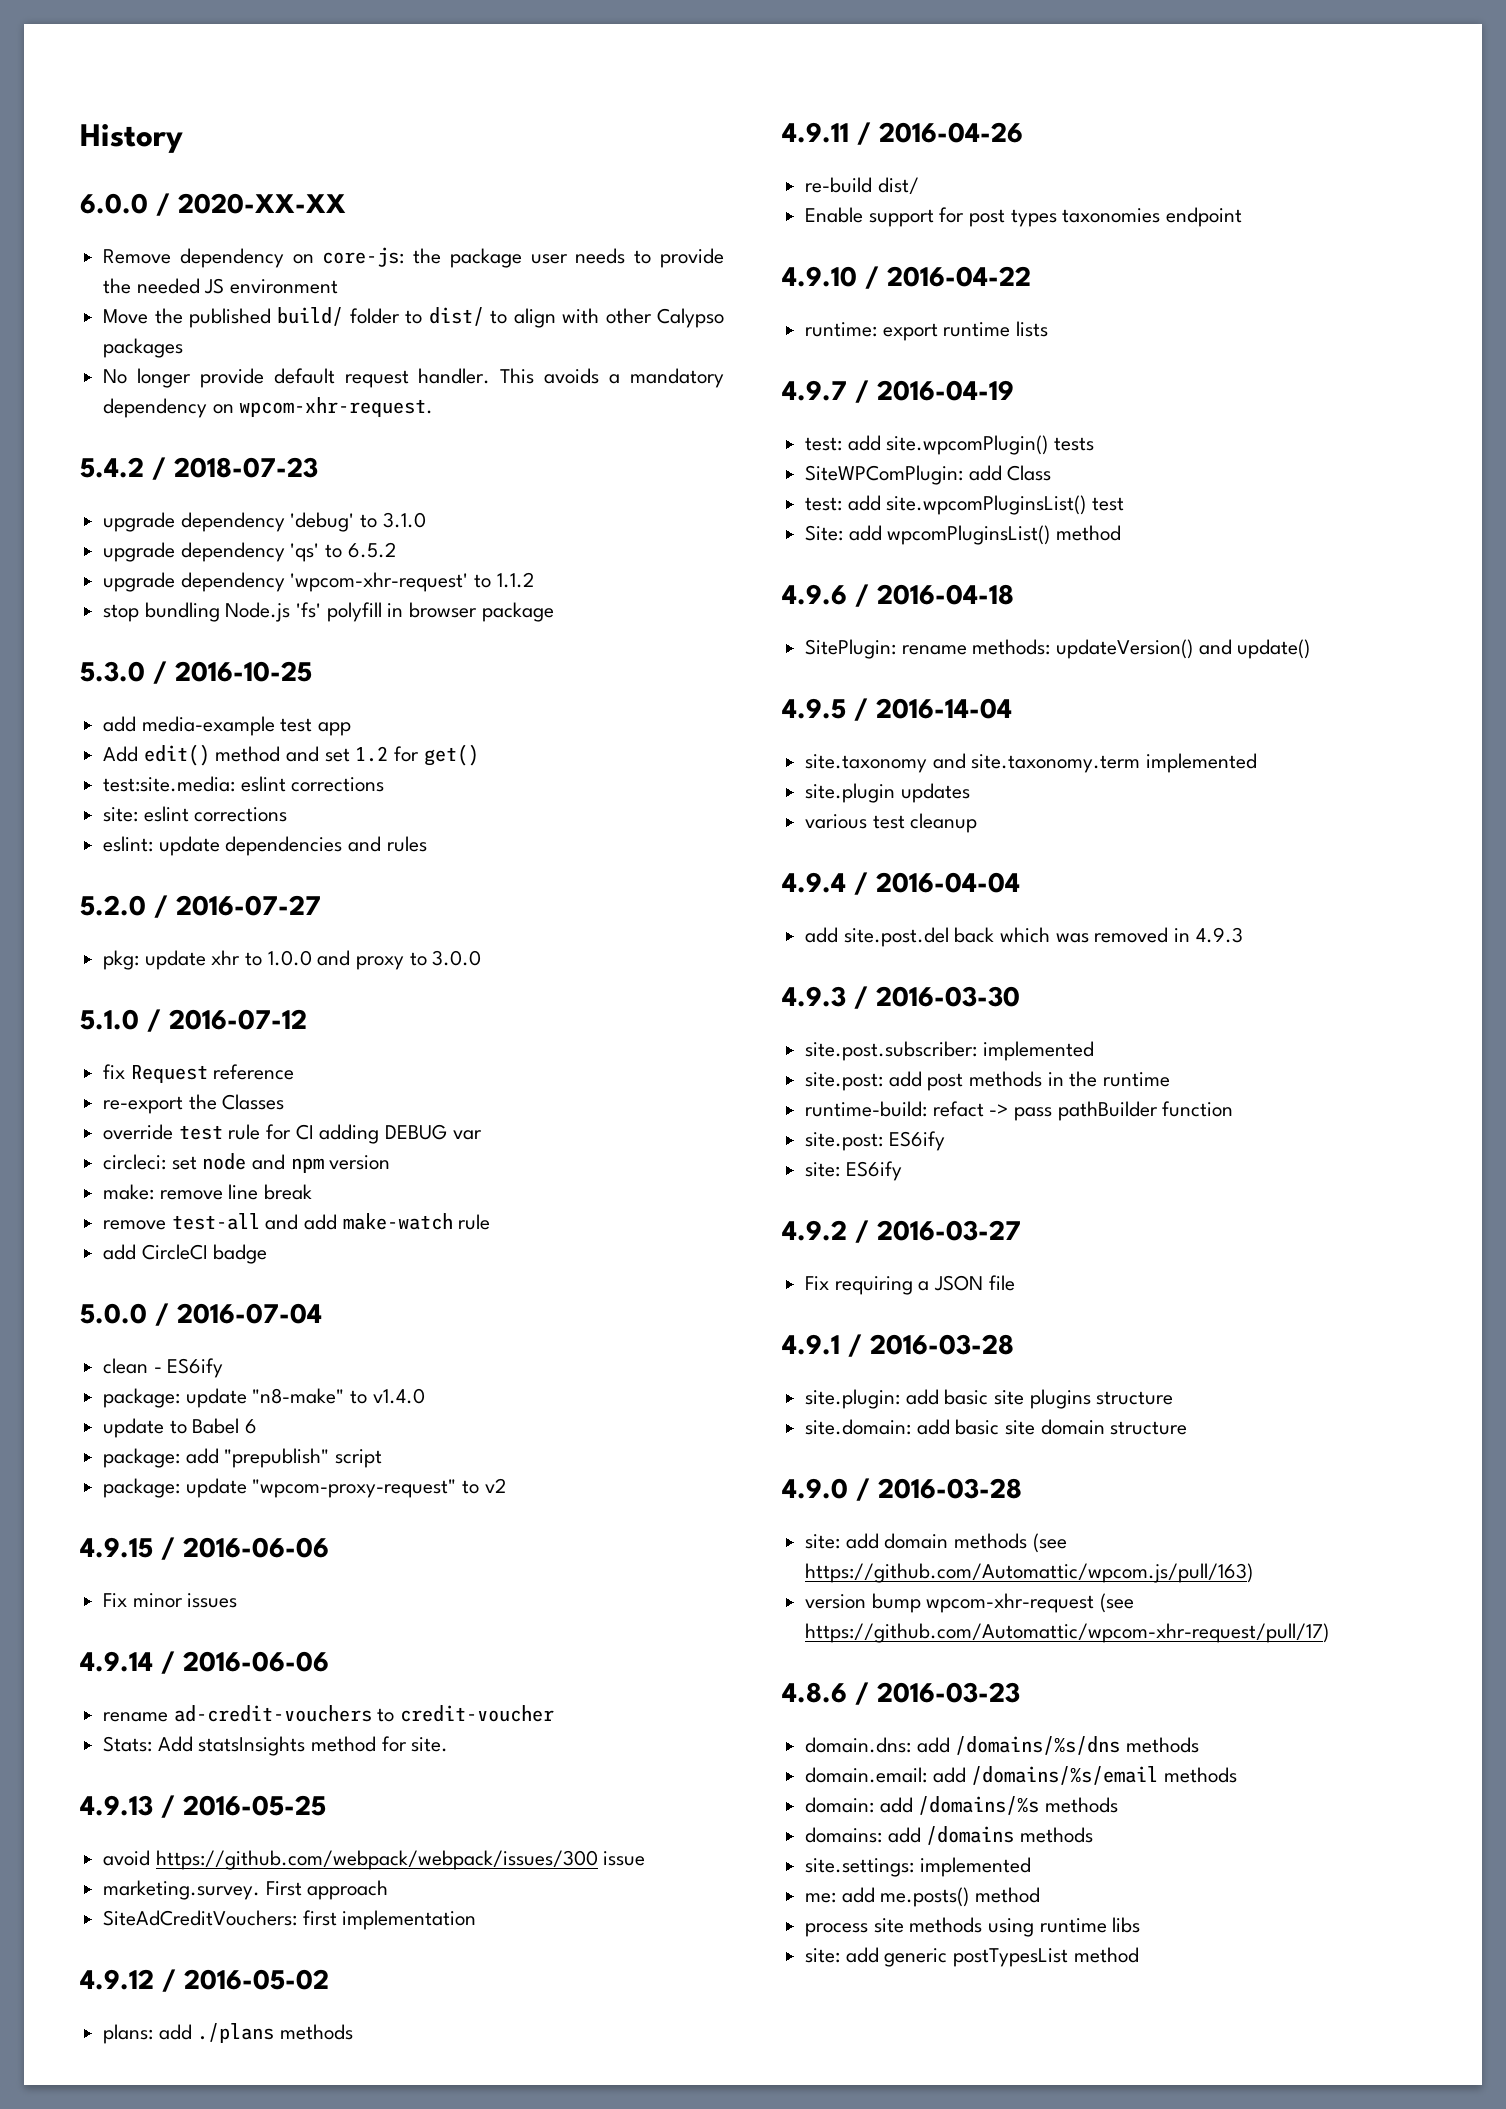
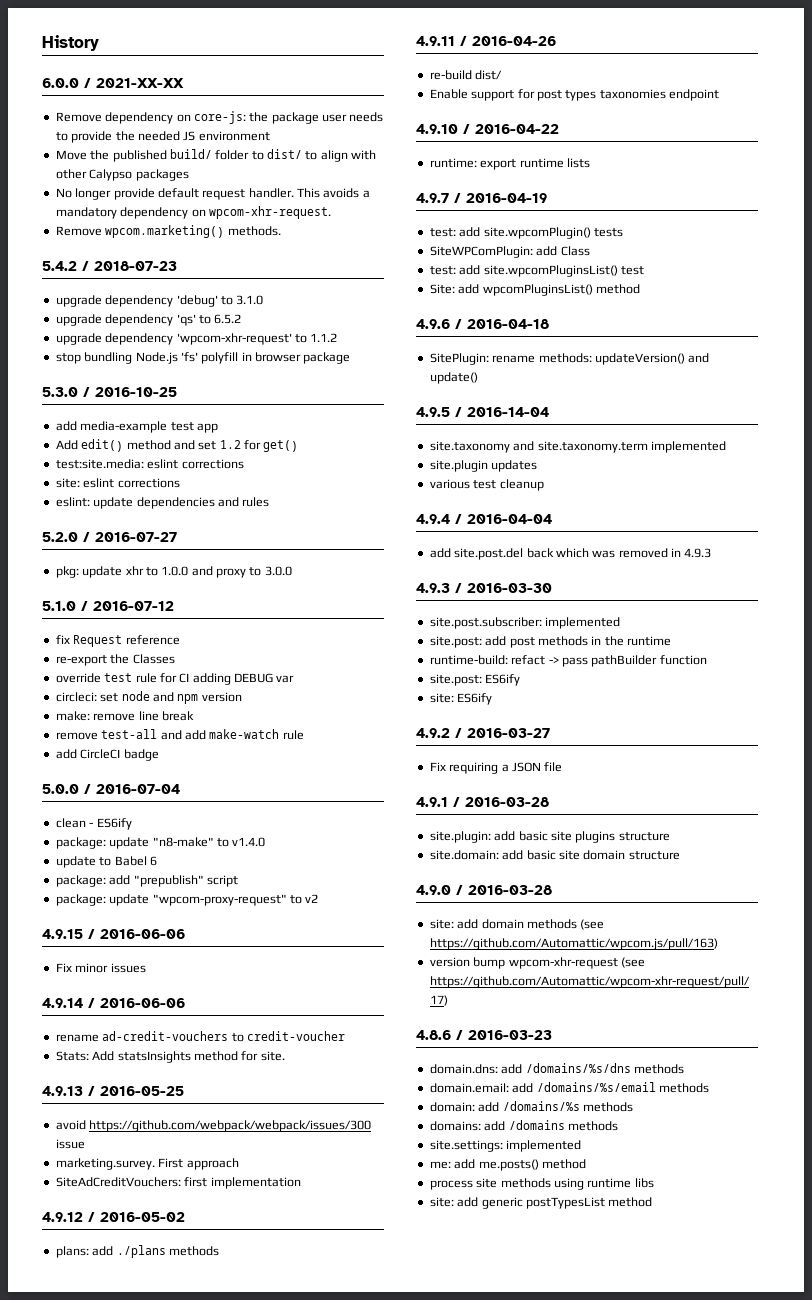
- 6.0.0 / 2020-XX-XX
+ 6.0.0 / 2021-XX-XX
+ Remove wpcom.marketing() methods.

